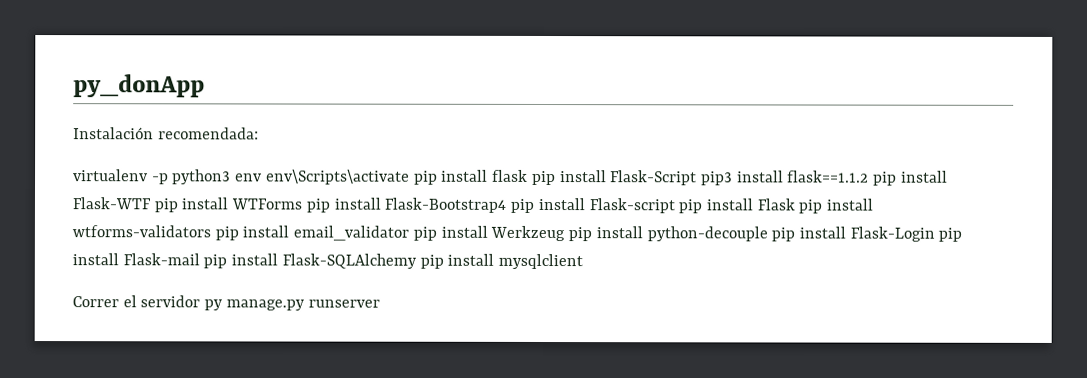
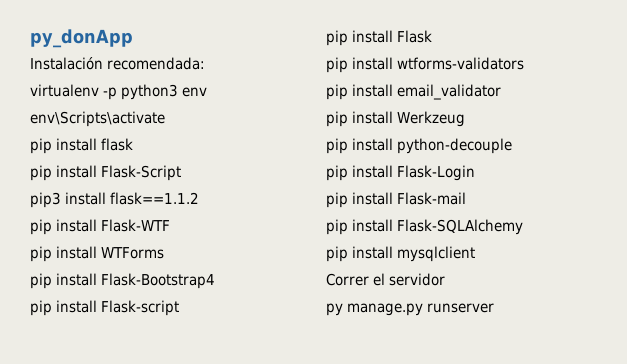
- virtualenv -p python3 env env\Scripts\activate pip install flask pip install Flask-Script pip3 install flask==1.1.2 pip install Flask-WTF pip install WTForms pip install Flask-Bootstrap4 pip install Flask-script pip install Flask pip install wtforms-validators pip install email_validator pip install Werkzeug pip install python-decouple pip install Flask-Login pip install Flask-mail pip install Flask-SQLAlchemy pip install mysqlclient
+ virtualenv -p python3 env
+ env\Scripts\activate
+ pip install flask
+ pip install Flask-Script
+ pip3 install flask==1.1.2
+ pip install Flask-WTF
+ pip install WTForms
+ pip install Flask-Bootstrap4
+ pip install Flask-script
+ pip install Flask
+ pip install wtforms-validators
+ pip install email_validator
+ pip install Werkzeug
+ pip install python-decouple
+ pip install Flask-Login
+ pip install Flask-mail
+ pip install Flask-SQLAlchemy
+ pip install mysqlclient
- Correr el servidor py manage.py runserver
+ Correr el servidor
+ py manage.py runserver

